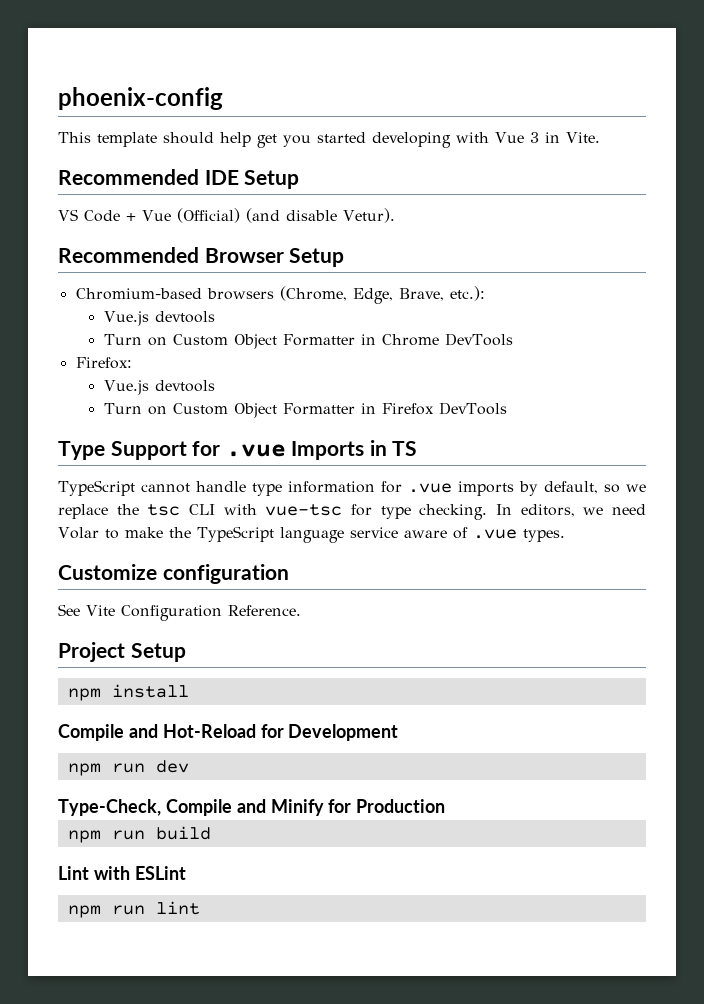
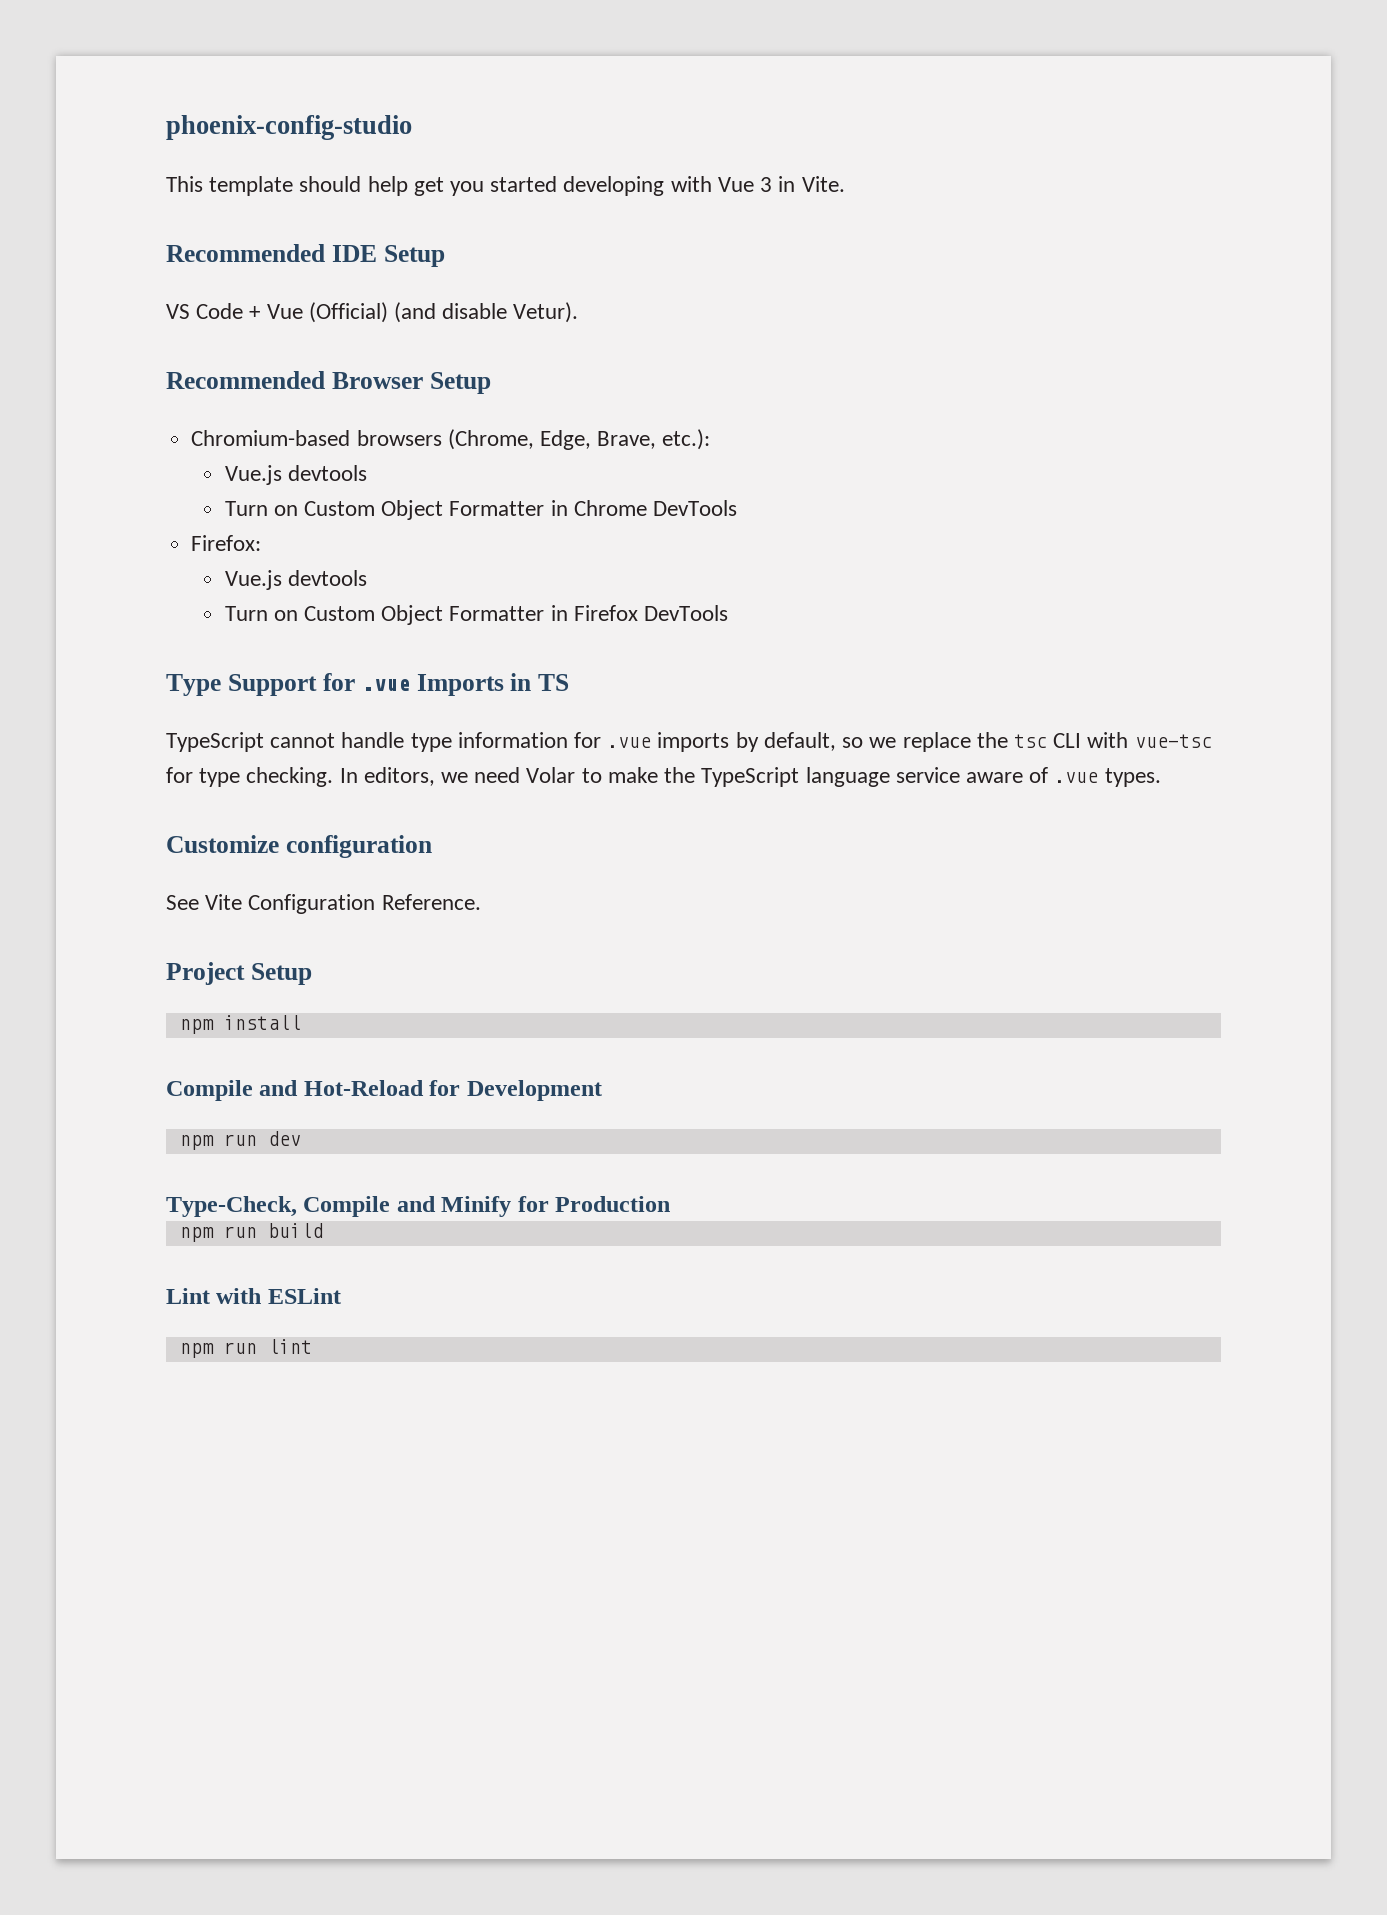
- phoenix-config
+ phoenix-config-studio

